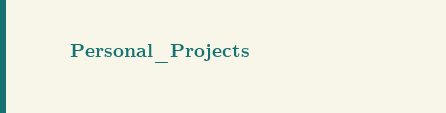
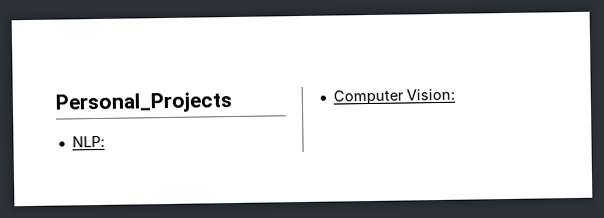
+ NLP:
+ Computer Vision:

